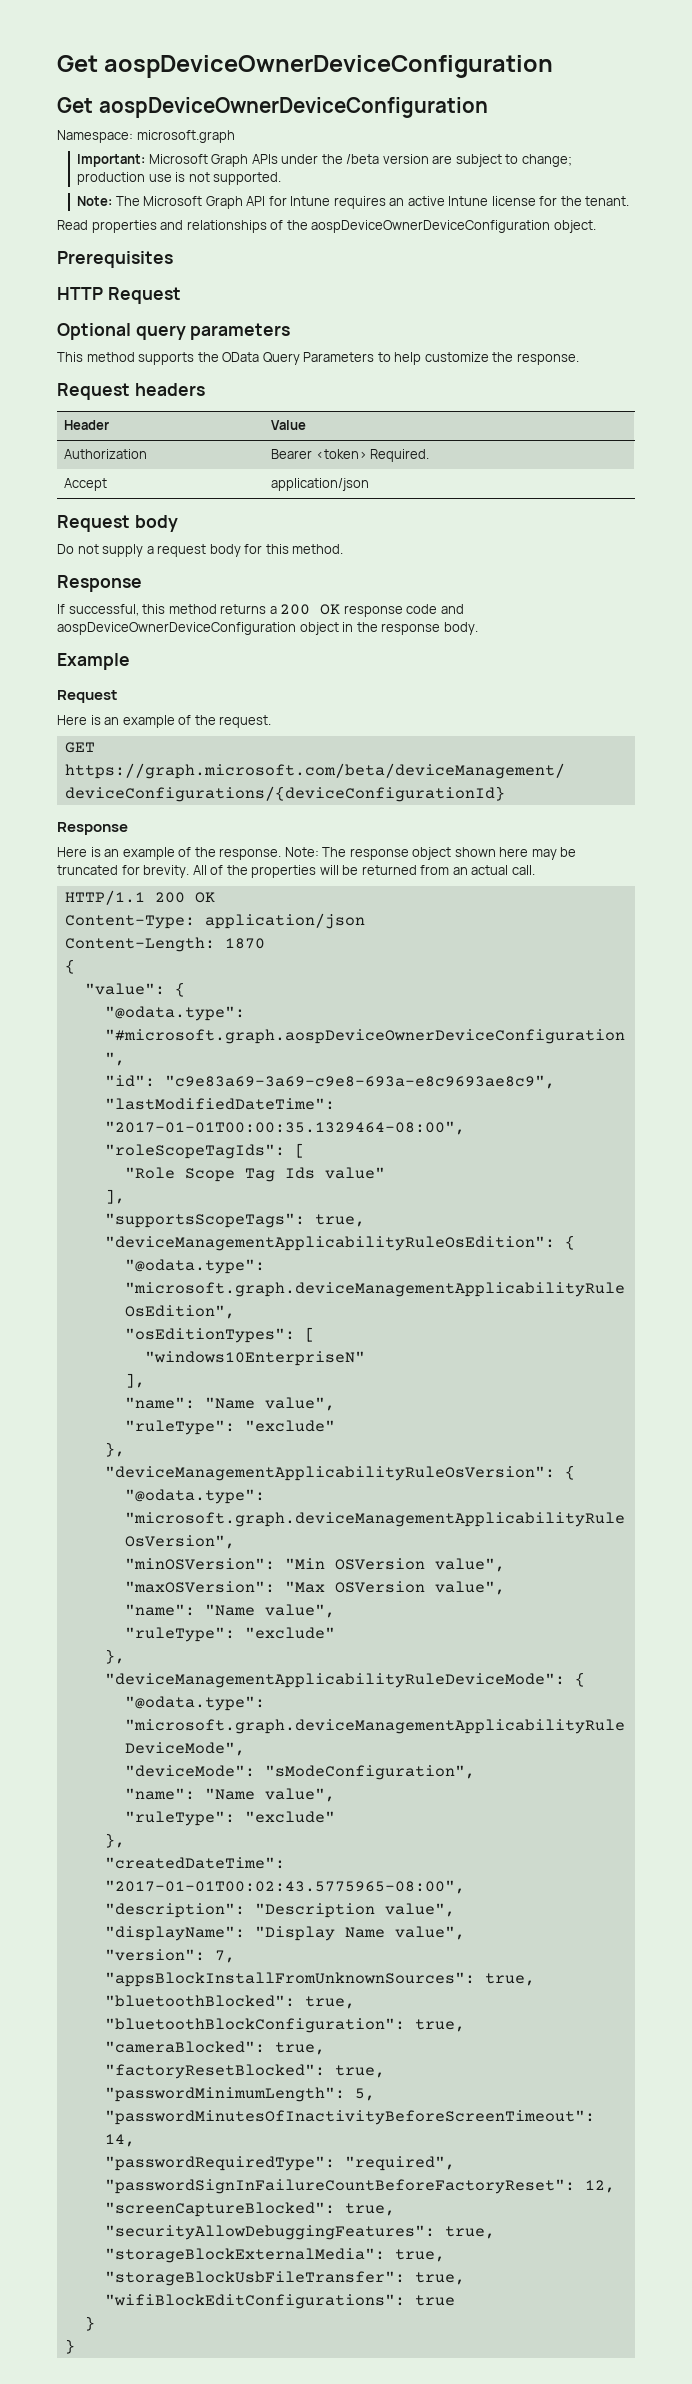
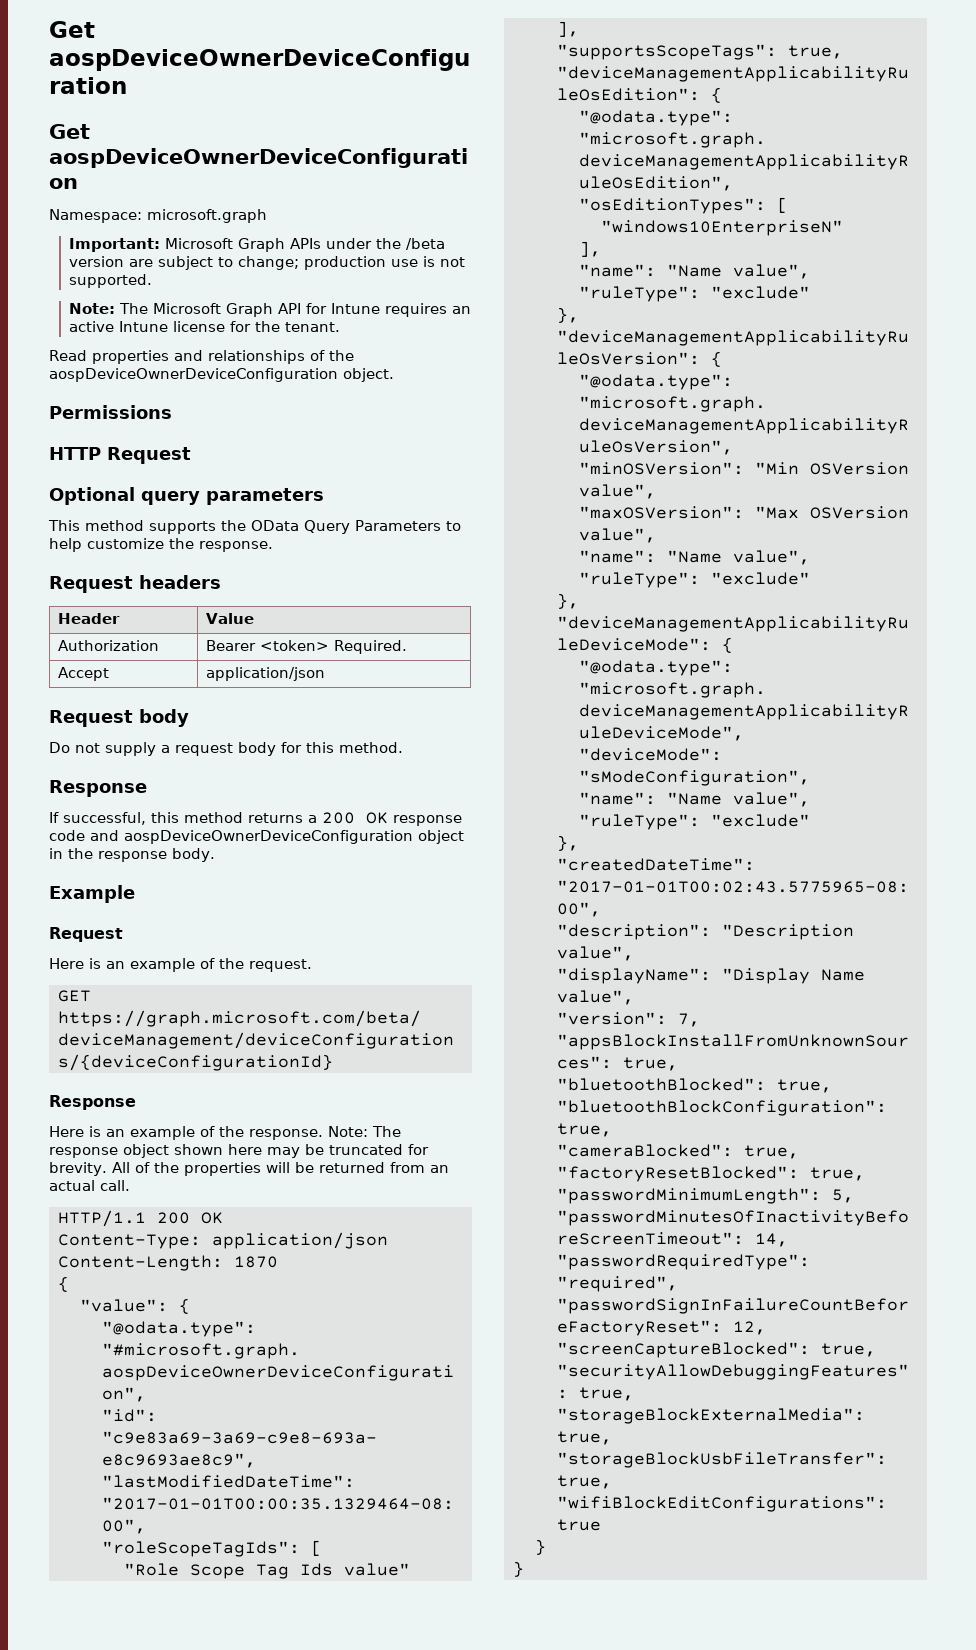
- Prerequisites
+ Permissions

